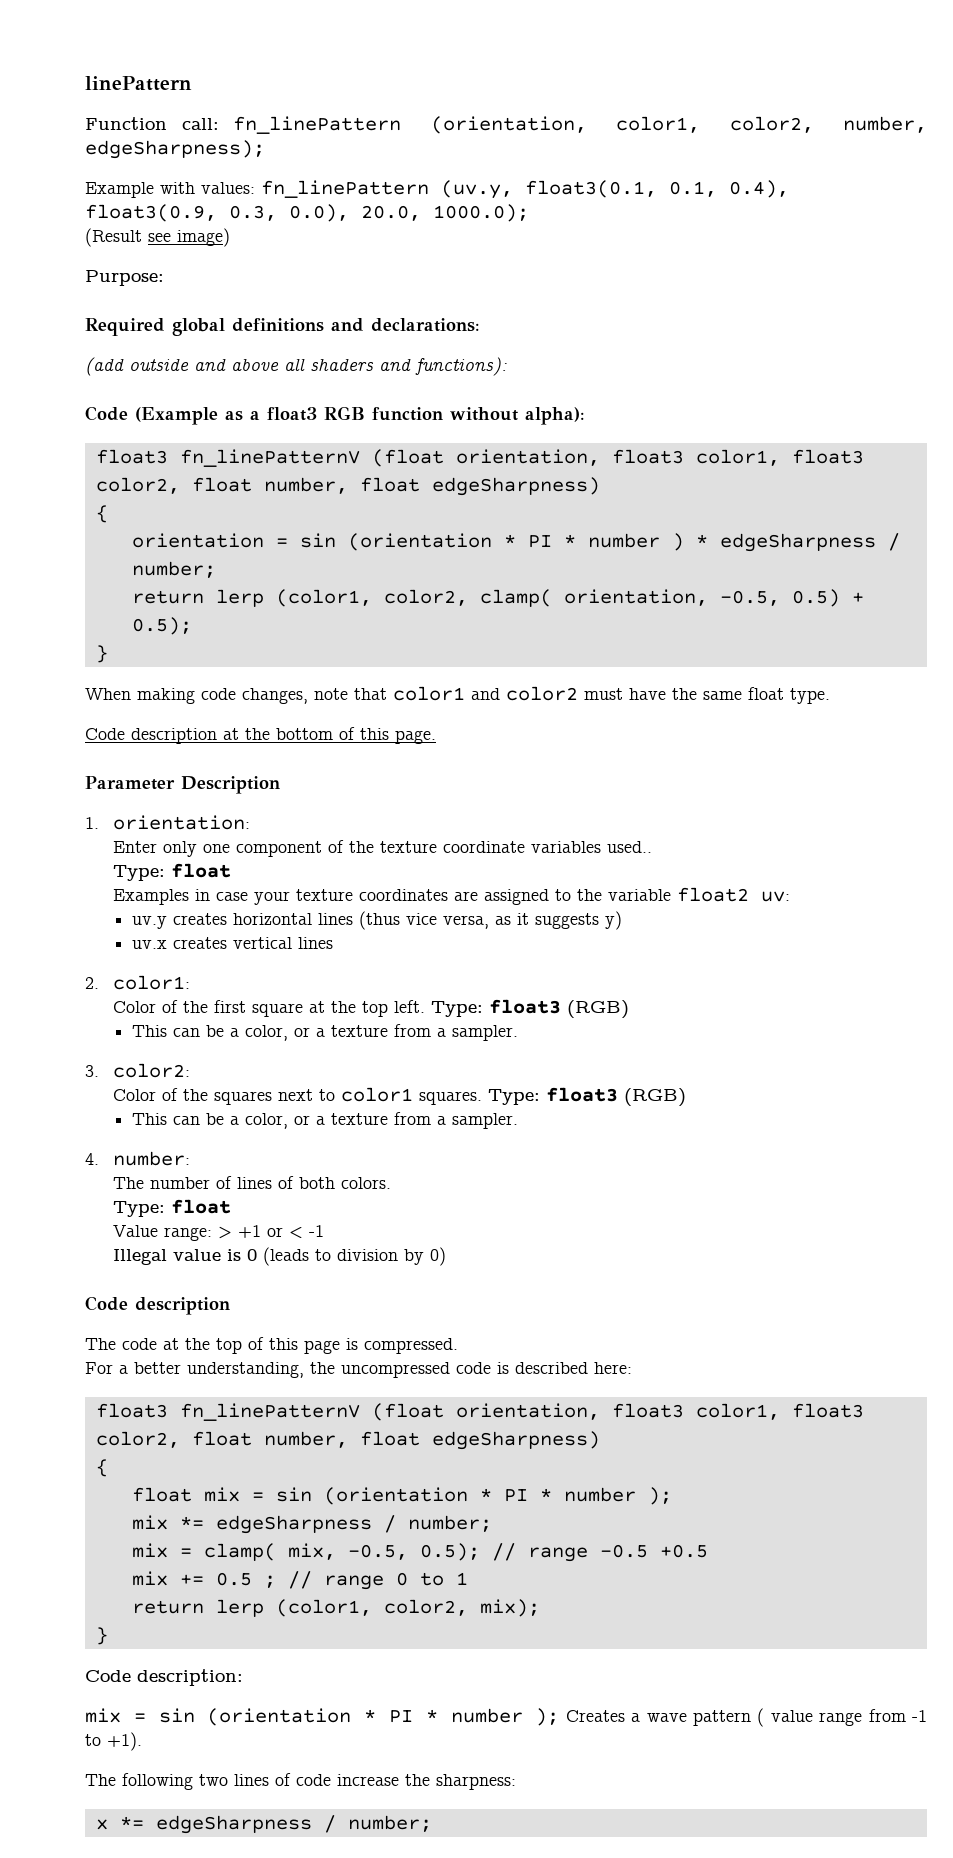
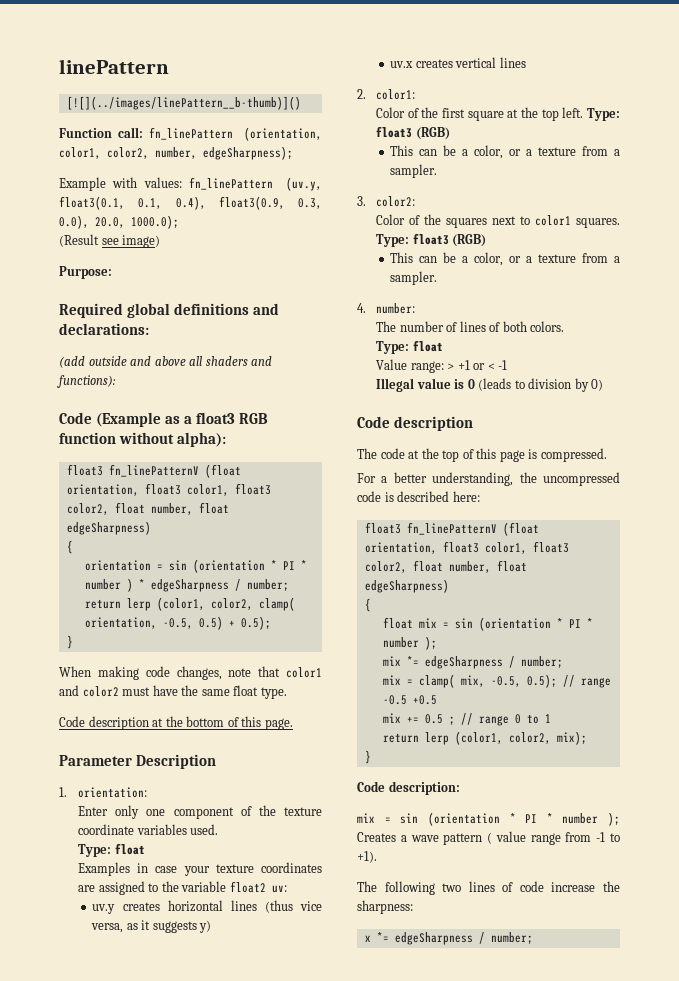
+ [![](../images/linePattern__b-thumb)]()
- Enter only one component of the texture coordinate variables used..
+ Enter only one component of the texture coordinate variables used.

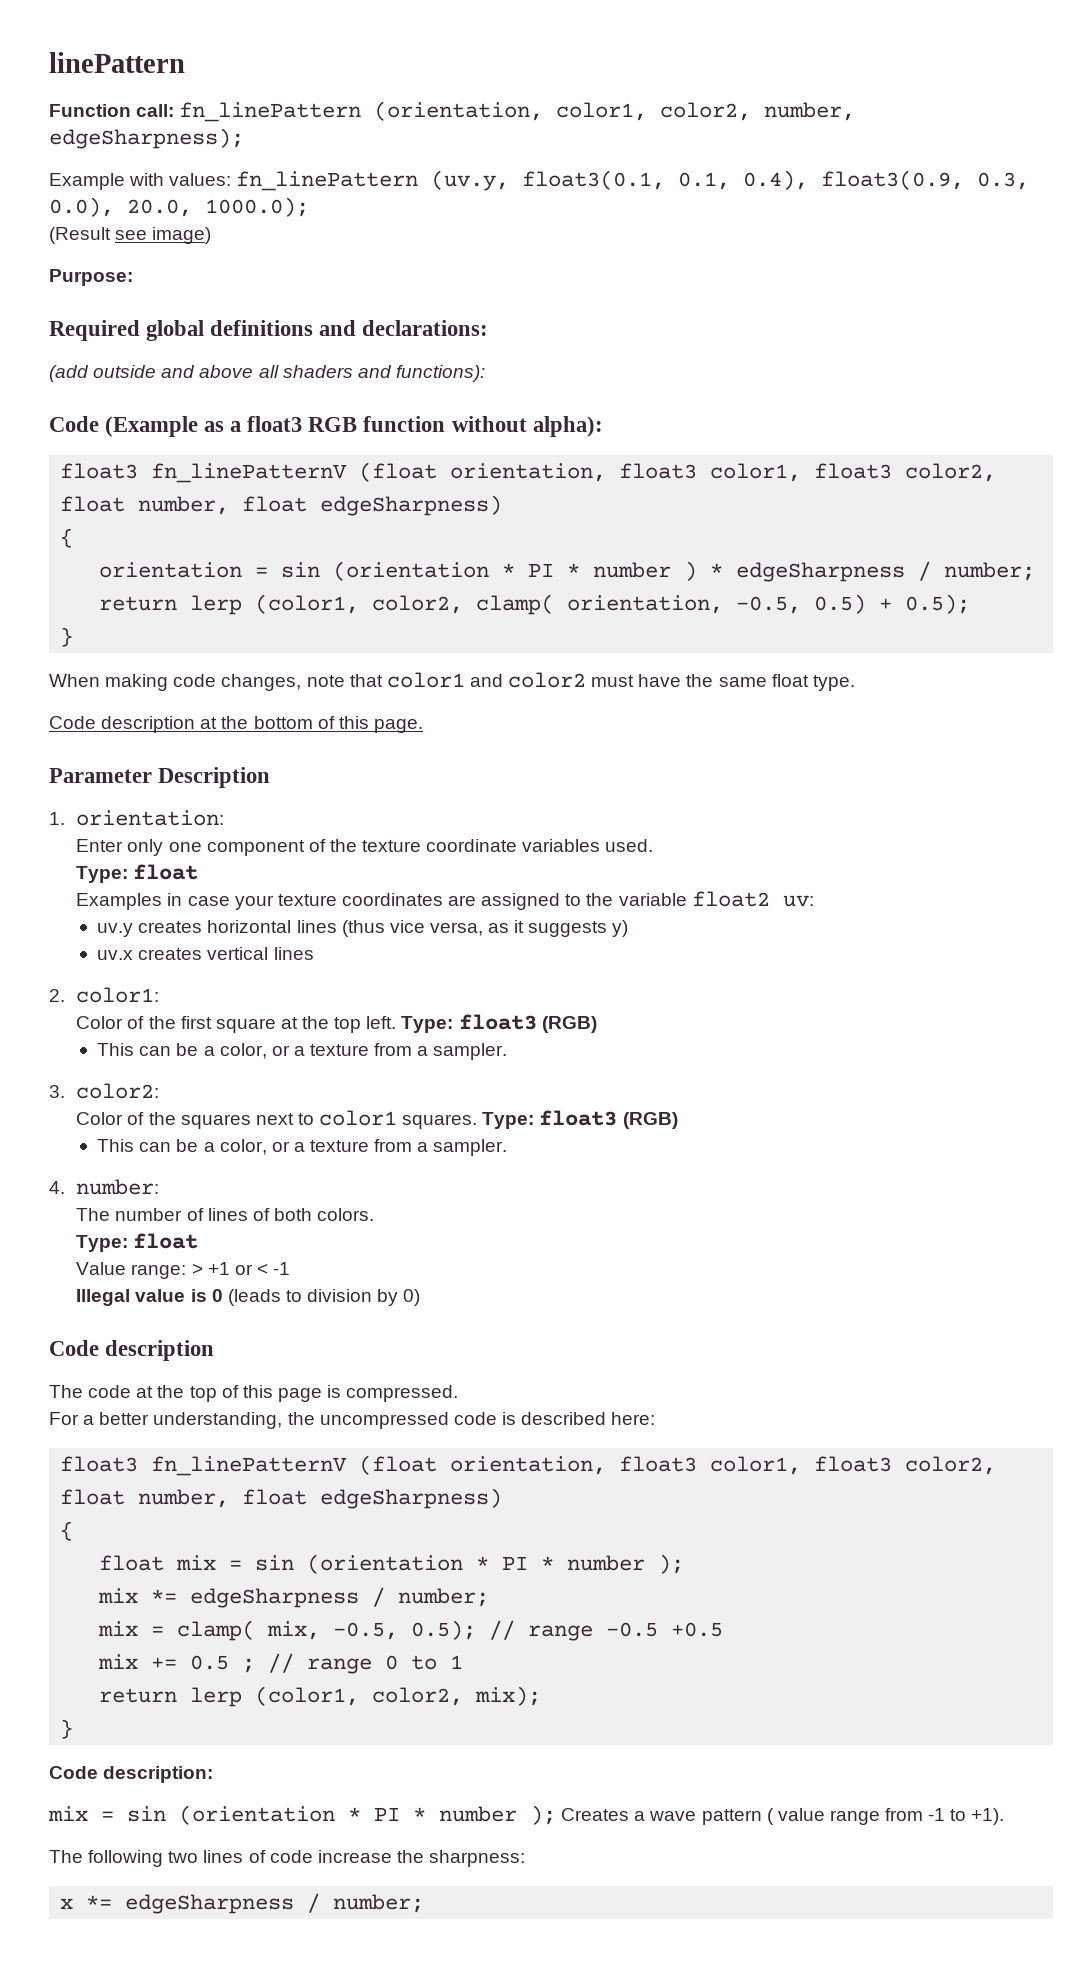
- [![](../images/linePattern__b-thumb)]()

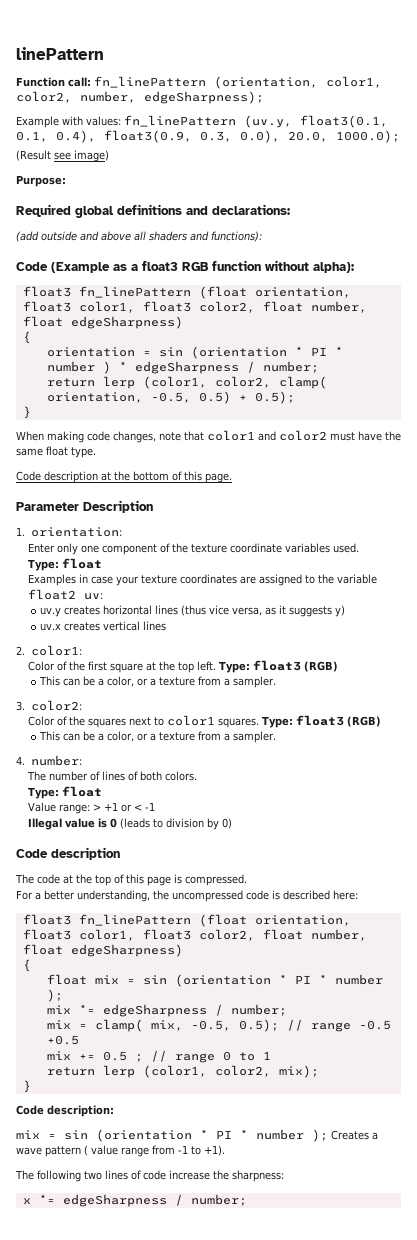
  Code (Example as a float3 RGB function without alpha):
- float3 fn_linePatternV (float orientation, float3 color1, float3 color2, float number, float edgeSharpness)
+ float3 fn_linePattern (float orientation, float3 color1, float3 color2, float number, float edgeSharpness)
  For a better understanding, the uncompressed code is described here:
- float3 fn_linePatternV (float orientation, float3 color1, float3 color2, float number, float edgeSharpness)
+ float3 fn_linePattern (float orientation, float3 color1, float3 color2, float number, float edgeSharpness)

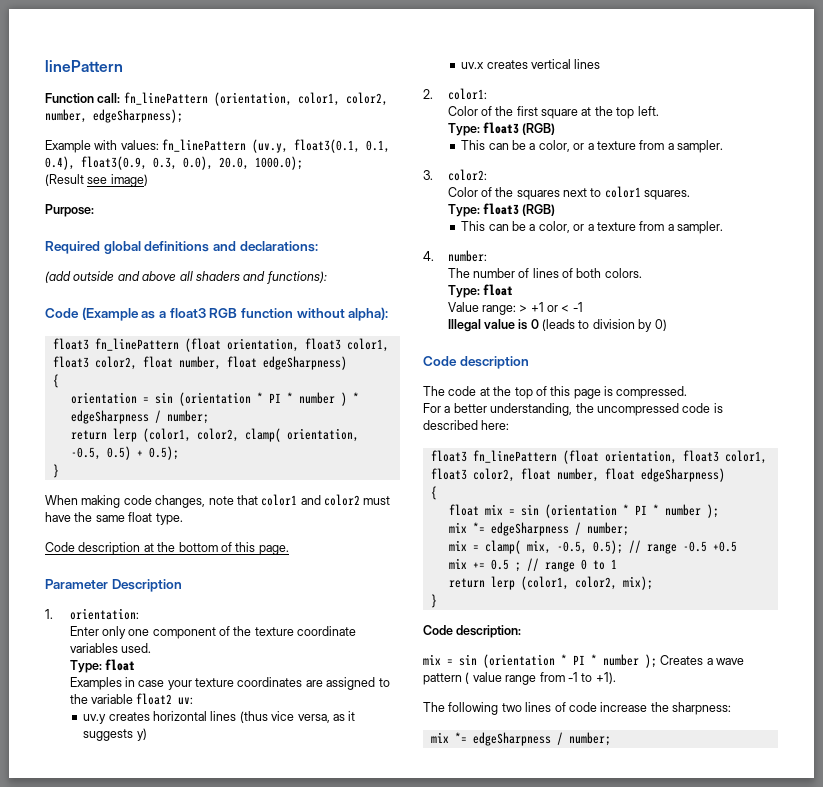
- Color of the first square at the top left. Type: float3 (RGB)
+ Color of the first square at the top left.
+ Type: float3 (RGB)
- Color of the squares next to color1 squares. Type: float3 (RGB)
+ Color of the squares next to color1 squares.
+ Type: float3 (RGB)
  The following two lines of code increase the sharpness:
- x *= edgeSharpness / number;
+ mix *= edgeSharpness / number;

